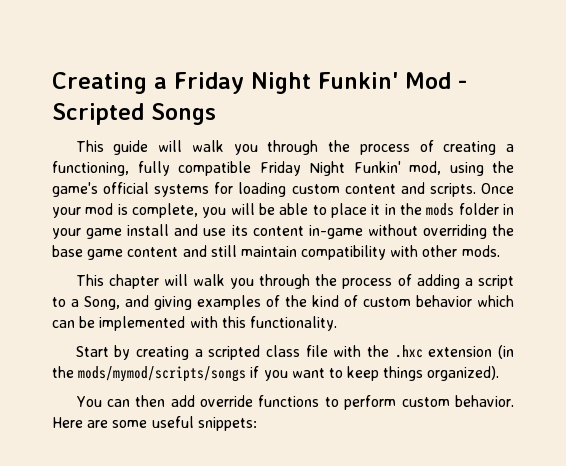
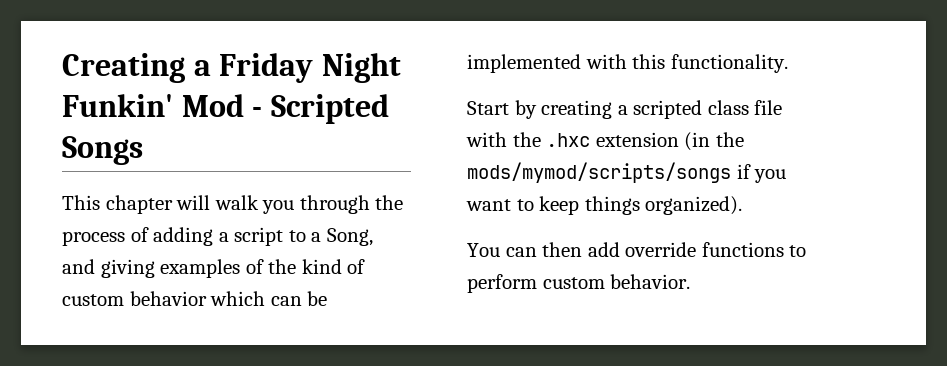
- This guide will walk you through the process of creating a functioning, fully compatible Friday Night Funkin' mod, using the game's official systems for loading custom content and scripts. Once your mod is complete, you will be able to place it in the mods folder in your game install and use its content in-game without overriding the base game content and still maintain compatibility with other mods.
- Here are some useful snippets:

